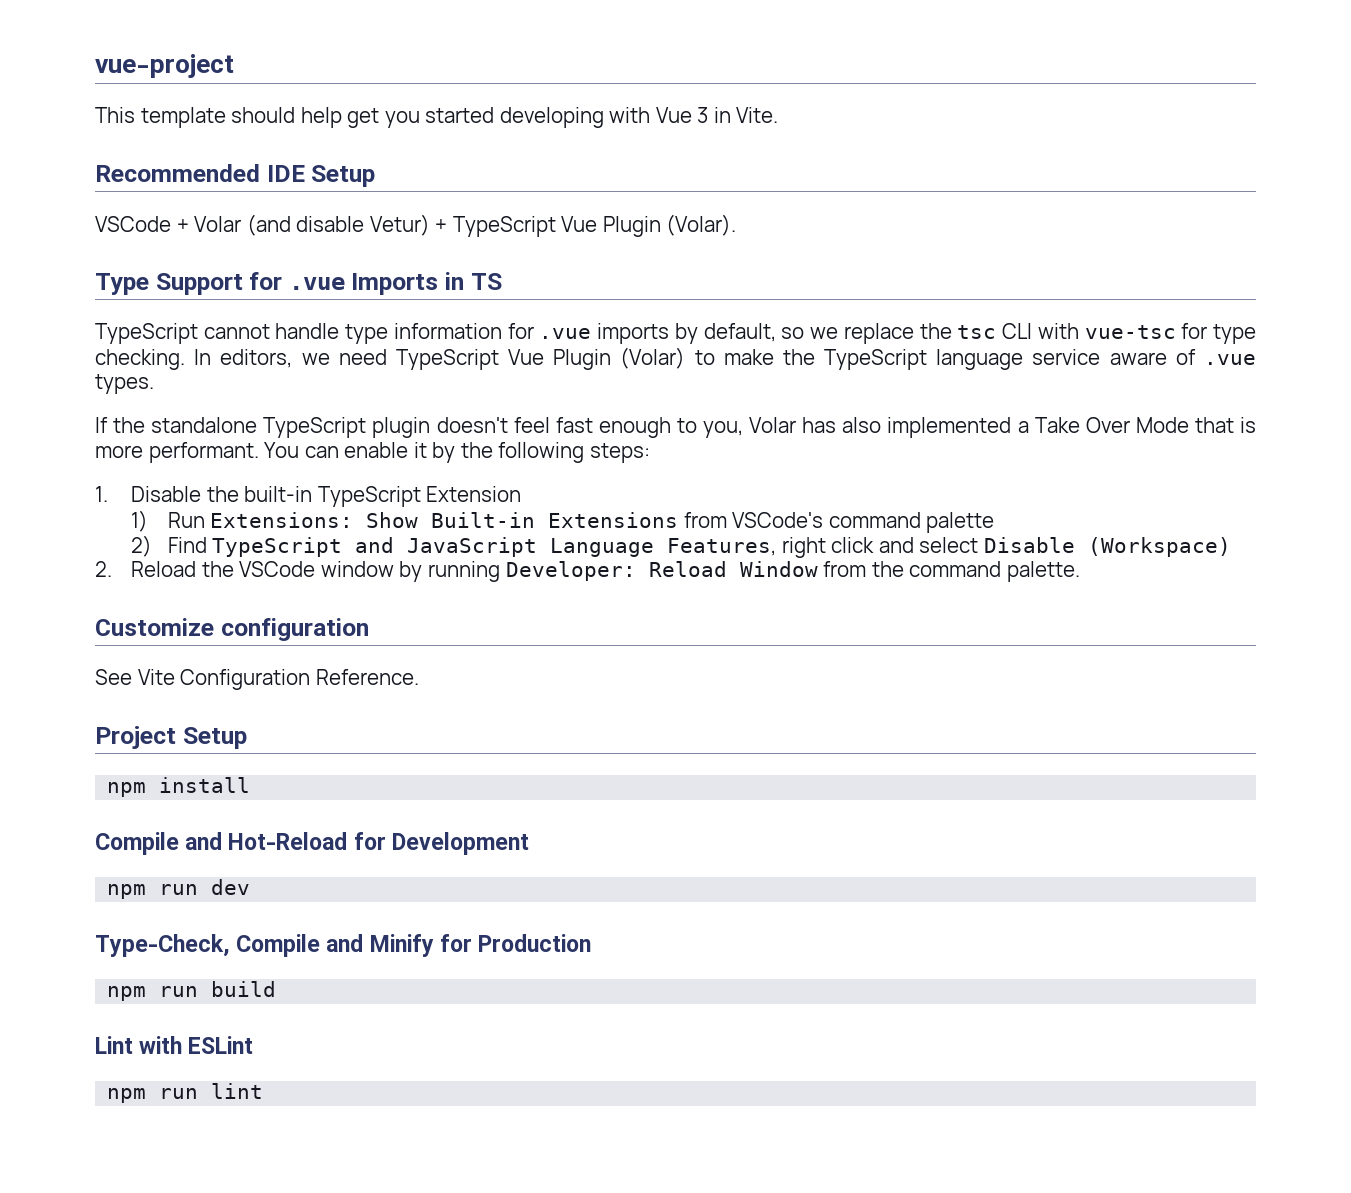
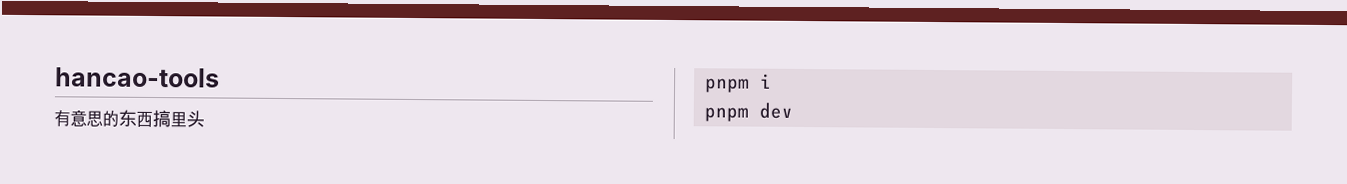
- vue-project
- This template should help get you started developing with Vue 3 in Vite.
- Recommended IDE Setup
- VSCode + Volar (and disable Vetur) + TypeScript Vue Plugin (Volar).
- Type Support for .vue Imports in TS
- TypeScript cannot handle type information for .vue imports by default, so we replace the tsc CLI with vue-tsc for type checking. In editors, we need TypeScript Vue Plugin (Volar) to make the TypeScript language service aware of .vue types.
- If the standalone TypeScript plugin doesn't feel fast enough to you, Volar has also implemented a Take Over Mode that is more performant. You can enable it by the following steps:
- 1. Disable the built-in TypeScript Extension
- 1) Run Extensions: Show Built-in Extensions from VSCode's command palette
- 2) Find TypeScript and JavaScript Language Features, right click and select Disable (Workspace)
- 2. Reload the VSCode window by running Developer: Reload Window from the command palette.
- Customize configuration
- See Vite Configuration Reference.
- Project Setup
- npm install
- Compile and Hot-Reload for Development
- npm run dev
- Type-Check, Compile and Minify for Production
- npm run build
- Lint with ESLint
- npm run lint
+ hancao-tools
+ 有意思的东西搞里头
+ pnpm i
+ pnpm dev

